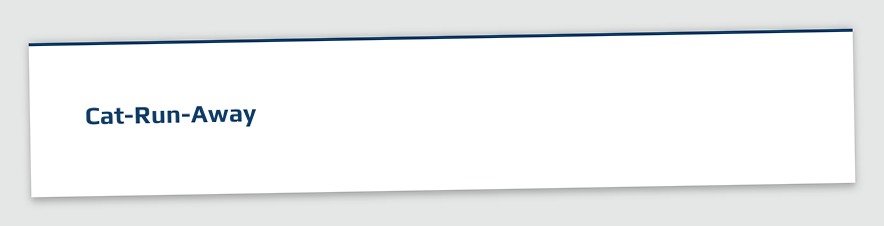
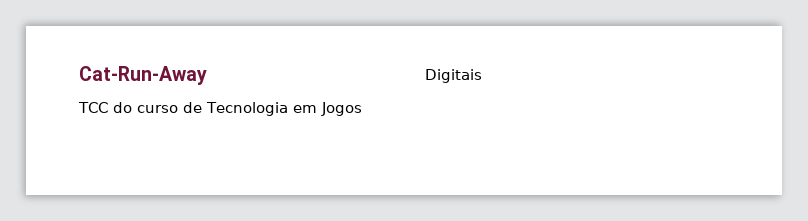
+ TCC do curso de Tecnologia em Jogos Digitais

